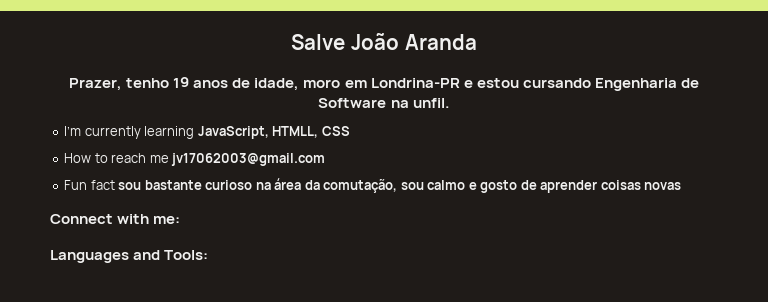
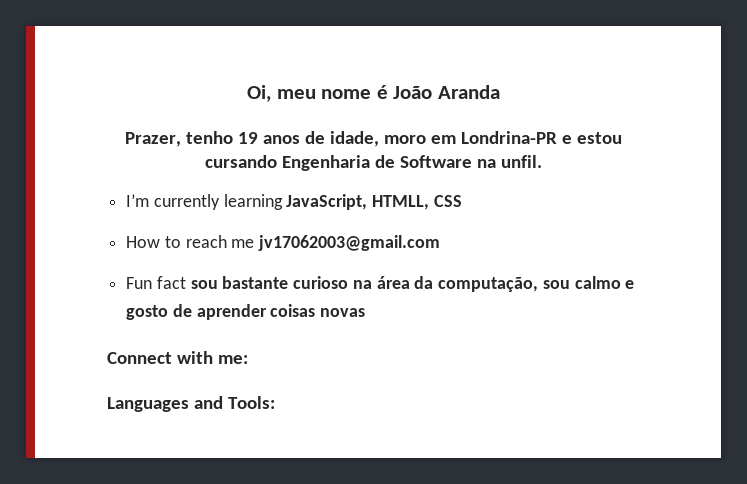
- Salve João Aranda
+ Oi, meu nome é João Aranda
- Fun fact sou bastante curioso na área da comutação, sou calmo e gosto de aprender coisas novas
+ Fun fact sou bastante curioso na área da computação, sou calmo e gosto de aprender coisas novas

